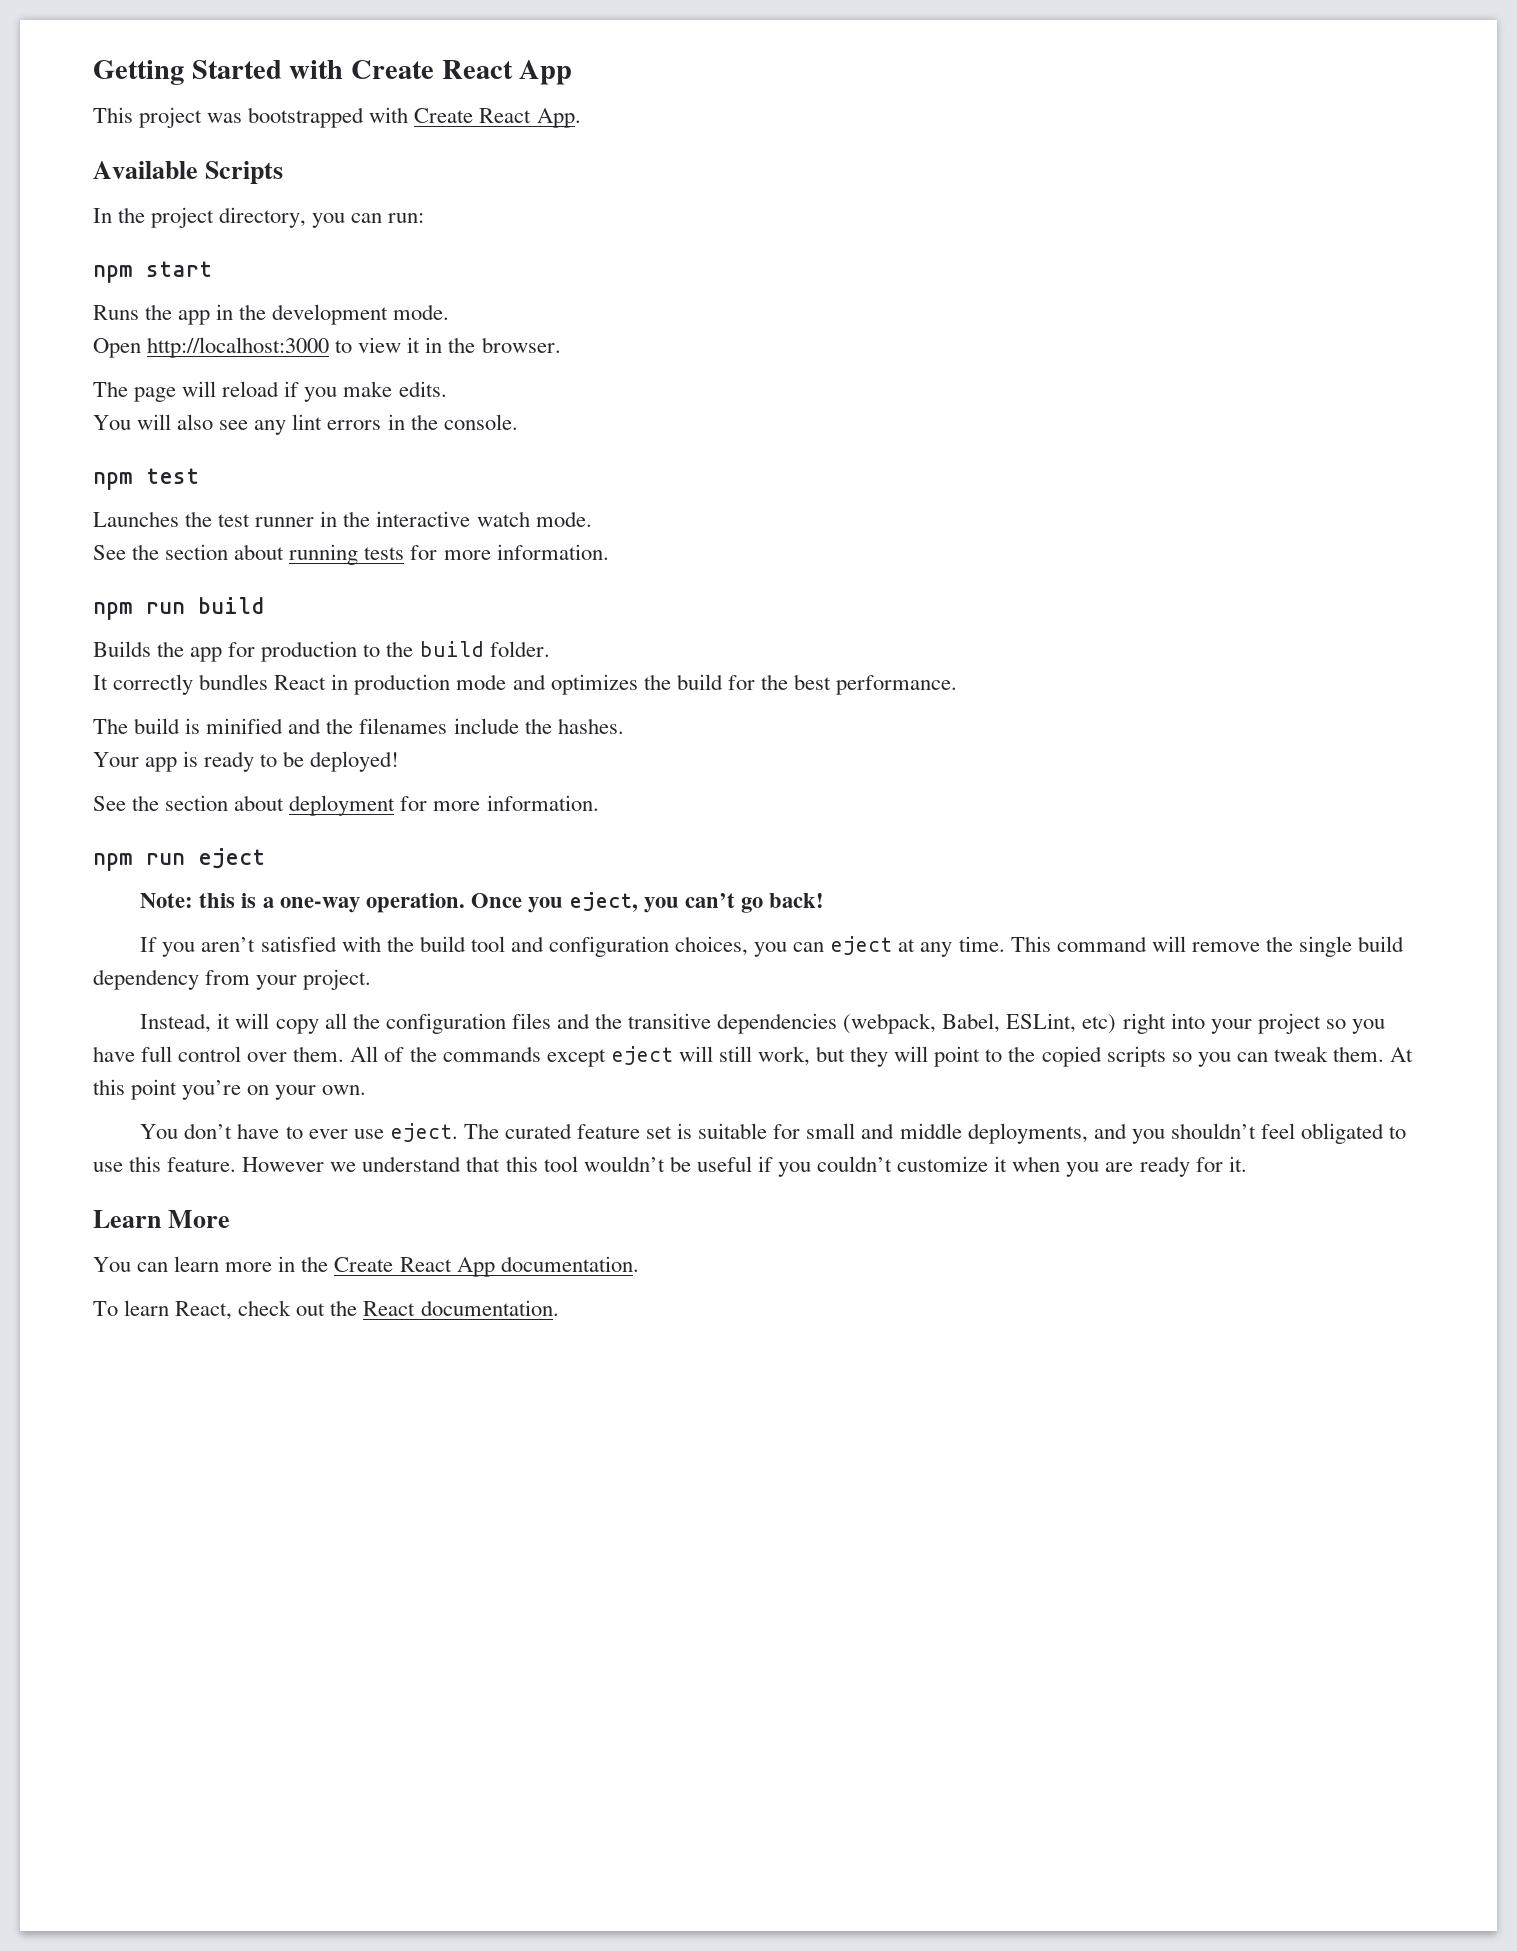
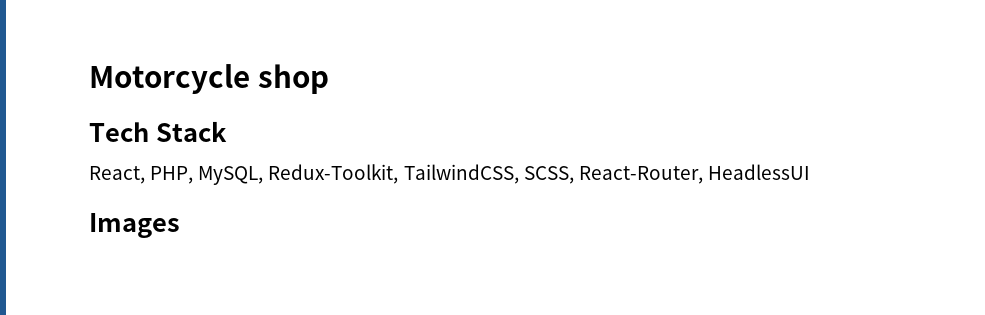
- Getting Started with Create React App
- This project was bootstrapped with Create React App.
- Available Scripts
- In the project directory, you can run:
- npm start
- Runs the app in the development mode.
- Open http://localhost:3000 to view it in the browser.
- The page will reload if you make edits.
- You will also see any lint errors in the console.
- npm test
- Launches the test runner in the interactive watch mode.
- See the section about running tests for more information.
- npm run build
- Builds the app for production to the build folder.
- It correctly bundles React in production mode and optimizes the build for the best performance.
- The build is minified and the filenames include the hashes.
- Your app is ready to be deployed!
- See the section about deployment for more information.
- npm run eject
- Note: this is a one-way operation. Once you eject, you can’t go back!
- If you aren’t satisfied with the build tool and configuration choices, you can eject at any time. This command will remove the single build dependency from your project.
- Instead, it will copy all the configuration files and the transitive dependencies (webpack, Babel, ESLint, etc) right into your project so you have full control over them. All of the commands except eject will still work, but they will point to the copied scripts so you can tweak them. At this point you’re on your own.
- You don’t have to ever use eject. The curated feature set is suitable for small and middle deployments, and you shouldn’t feel obligated to use this feature. However we understand that this tool wouldn’t be useful if you couldn’t customize it when you are ready for it.
- Learn More
- You can learn more in the Create React App documentation.
- To learn React, check out the React documentation.
+ Motorcycle shop
+ Tech Stack
+ React, PHP, MySQL, Redux-Toolkit, TailwindCSS, SCSS, React-Router, HeadlessUI
+ Images

